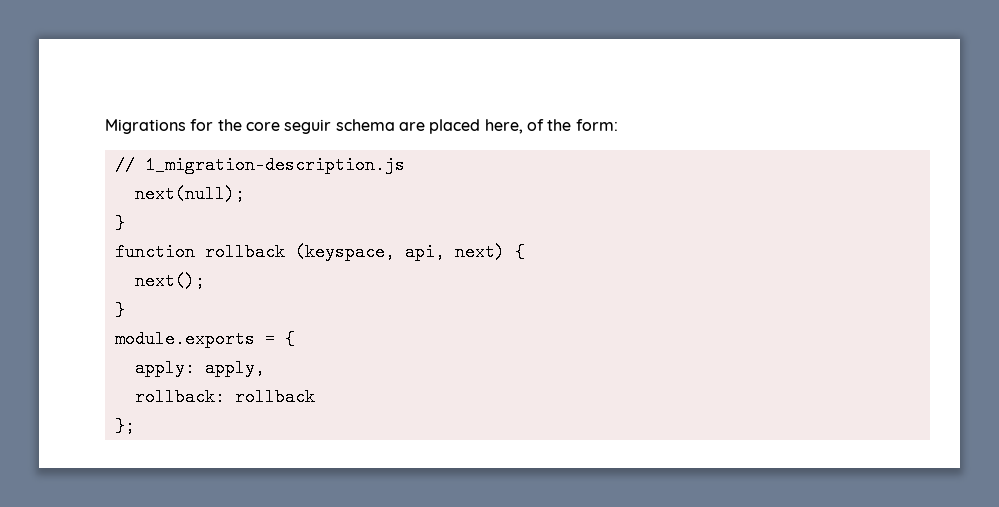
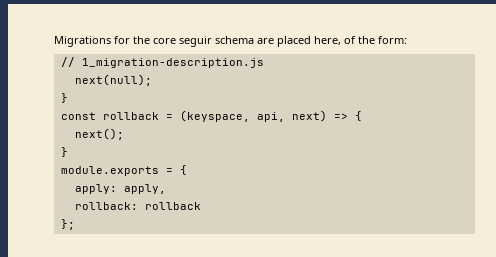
- function rollback (keyspace, api, next) {
+ const rollback = (keyspace, api, next) => {

